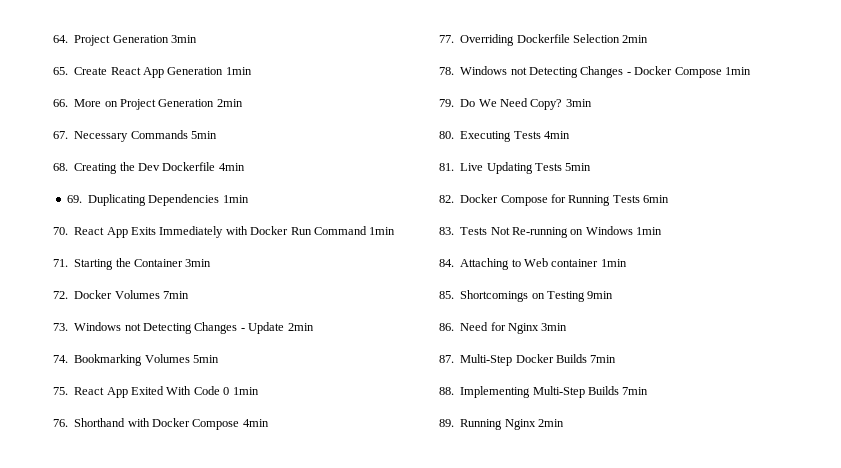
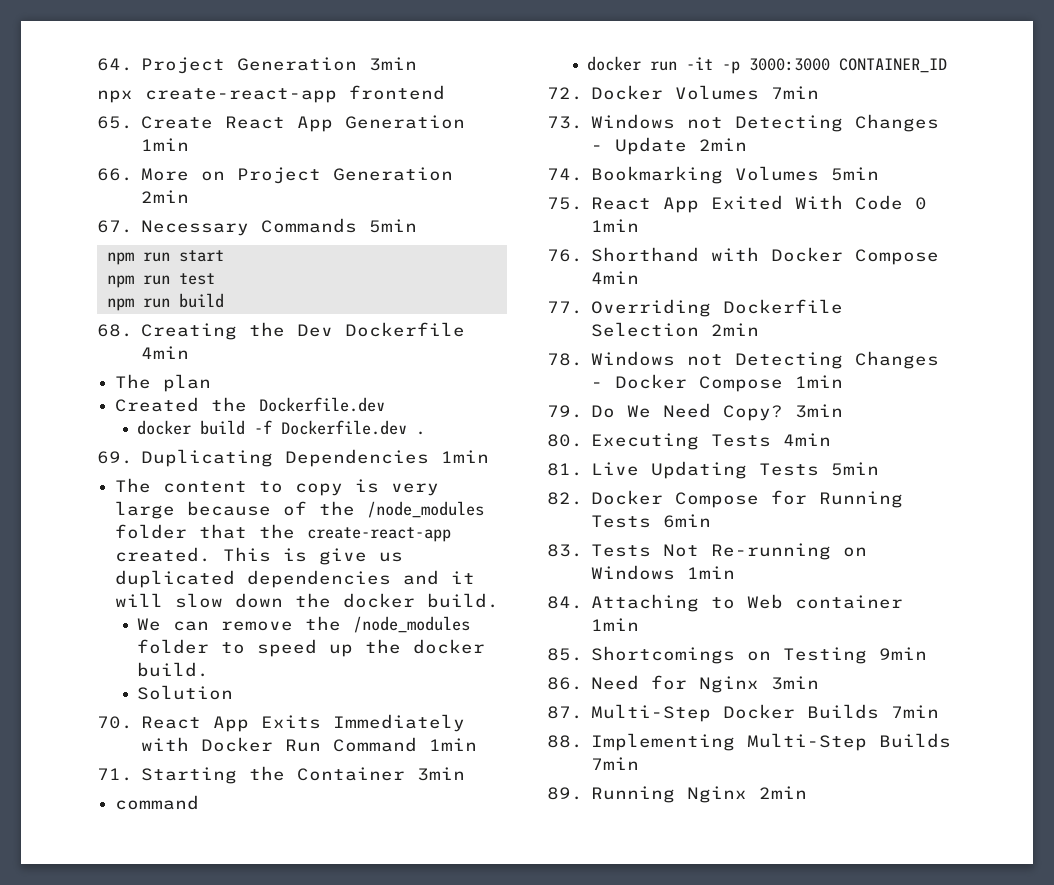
+ npx create-react-app frontend
+ npm run start
+ npm run test
+ npm run build
+ The plan
+ Created the Dockerfile.dev
+ docker build -f Dockerfile.dev .
  69. Duplicating Dependencies 1min
+ The content to copy is very large because of the /node_modules folder that the create-react-app created. This is give us duplicated dependencies and it will slow down the docker build.
+ We can remove the /node_modules folder to speed up the docker build.
+ Solution
+ command
+ docker run -it -p 3000:3000 CONTAINER_ID

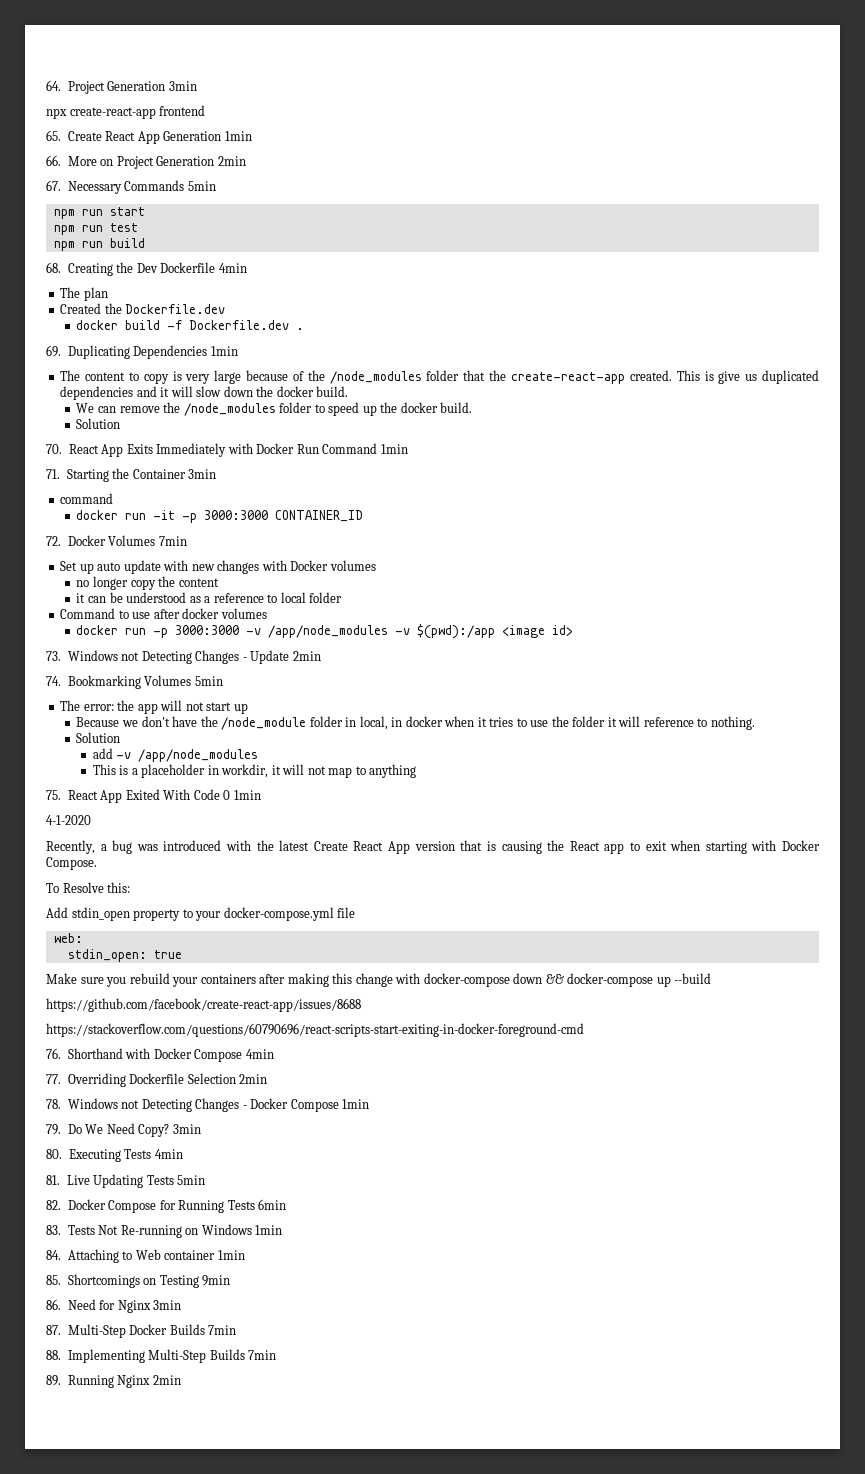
+ Set up auto update with new changes with Docker volumes
+ no longer copy the content
+ it can be understood as a reference to local folder
+ Command to use after docker volumes
+ docker run -p 3000:3000 -v /app/node_modules -v $(pwd):/app <image id>
+ The error: the app will not start up
+ Because we don't have the /node_module folder in local, in docker when it tries to use the folder it will reference to nothing.
+ Solution
+ add -v /app/node_modules
+ This is a placeholder in workdir, it will not map to anything
+ 4-1-2020
+ Recently, a bug was introduced with the latest Create React App version that is causing the React app to exit when starting with Docker Compose.
+ To Resolve this:
+ Add stdin_open property to your docker-compose.yml file
+ web:
+ stdin_open: true
+ Make sure you rebuild your containers after making this change with docker-compose down && docker-compose up --build
+ https://github.com/facebook/create-react-app/issues/8688
+ https://stackoverflow.com/questions/60790696/react-scripts-start-exiting-in-docker-foreground-cmd

